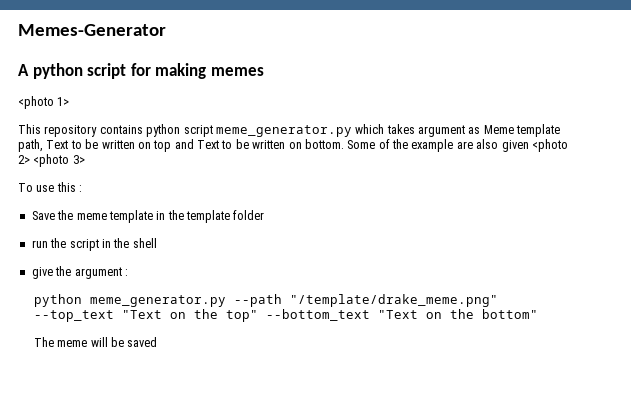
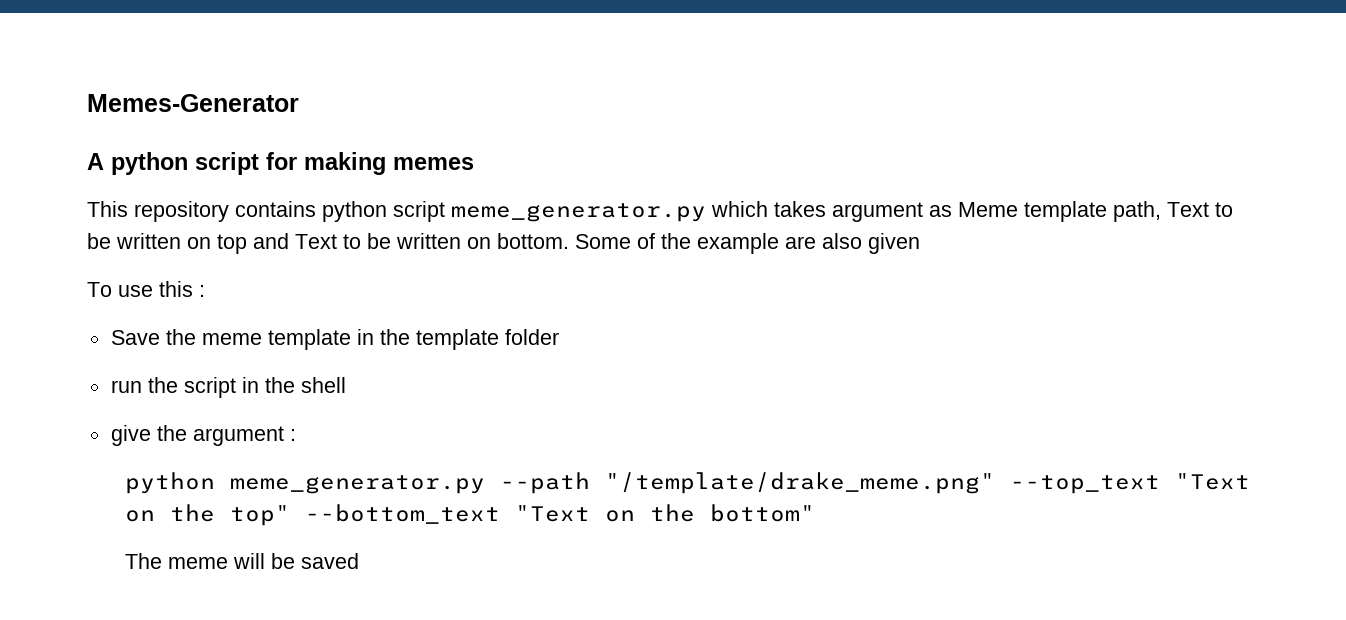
- <photo 1>
- Some of the example are also given <photo 2> <photo 3>
+ Some of the example are also given

